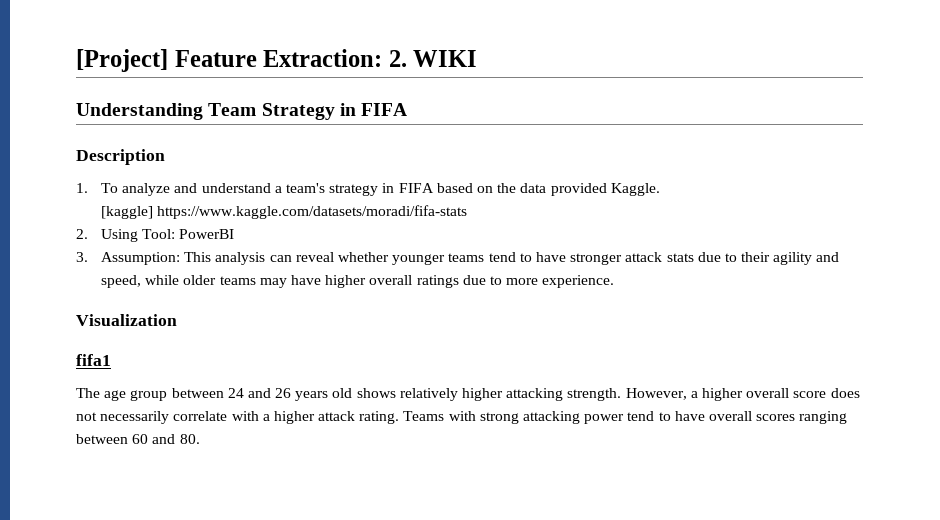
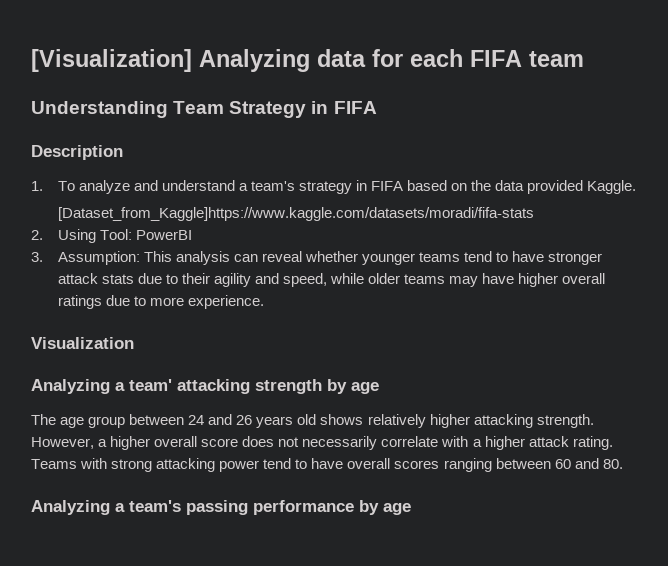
- [Project] Feature Extraction: 2. WIKI
+ [Visualization] Analyzing data for each FIFA team
- [kaggle] https://www.kaggle.com/datasets/moradi/fifa-stats
+ [Dataset_from_Kaggle]https://www.kaggle.com/datasets/moradi/fifa-stats
- fifa1
+ Analyzing a team' attacking strength by age
+ Analyzing a team's passing performance by age

